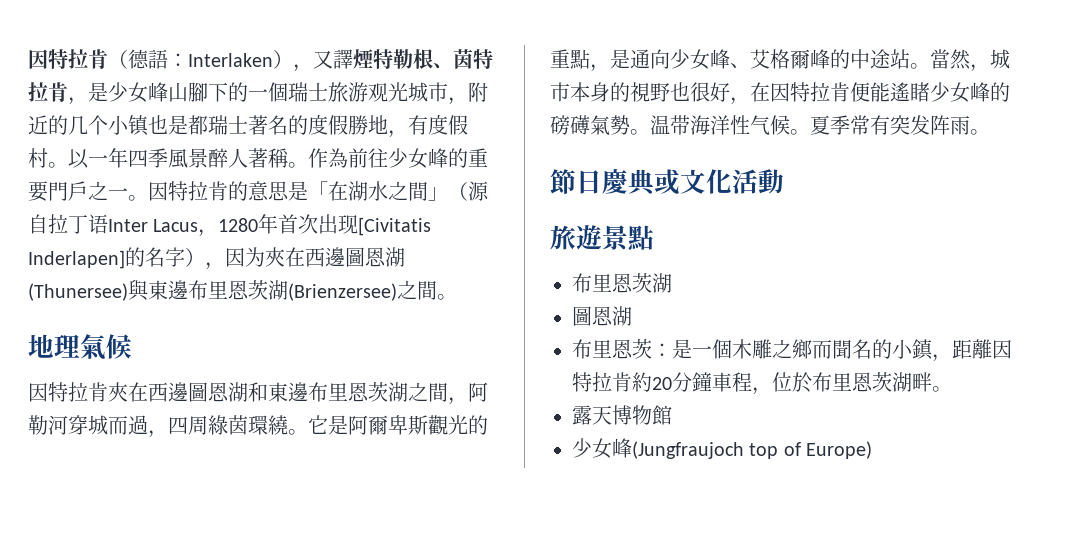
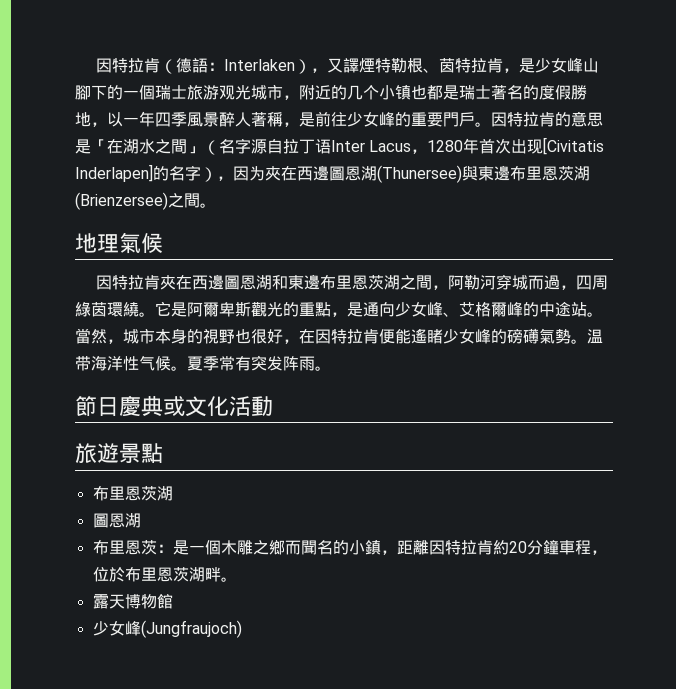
- 因特拉肯（德語：Interlaken），又譯煙特勒根、茵特拉肯，是少女峰山腳下的一個瑞士旅游观光城市，附近的几个小镇也是都瑞士著名的度假勝地，有度假村。以一年四季風景醉人著稱。作為前往少女峰的重要門戶之一。
+ 因特拉肯（德語：Interlaken），又譯煙特勒根、茵特拉肯，是少女峰山腳下的一個瑞士旅游观光城市，附近的几个小镇也都是瑞士著名的度假勝地，以一年四季風景醉人著稱，是前往少女峰的重要門戶。
- 因特拉肯的意思是「在湖水之間」（源自拉丁语Inter Lacus，1280年首次出现[Civitatis Inderlapen]的名字），因为夾在西邊圖恩湖(Thunersee)與東邊布里恩茨湖(Brienzersee)之間。
+ 因特拉肯的意思是「在湖水之間」（名字源自拉丁语Inter Lacus，1280年首次出现[Civitatis Inderlapen]的名字），因为夾在西邊圖恩湖(Thunersee)與東邊布里恩茨湖(Brienzersee)之間。
- 少女峰(Jungfraujoch top of Europe)
+ 少女峰(Jungfraujoch)

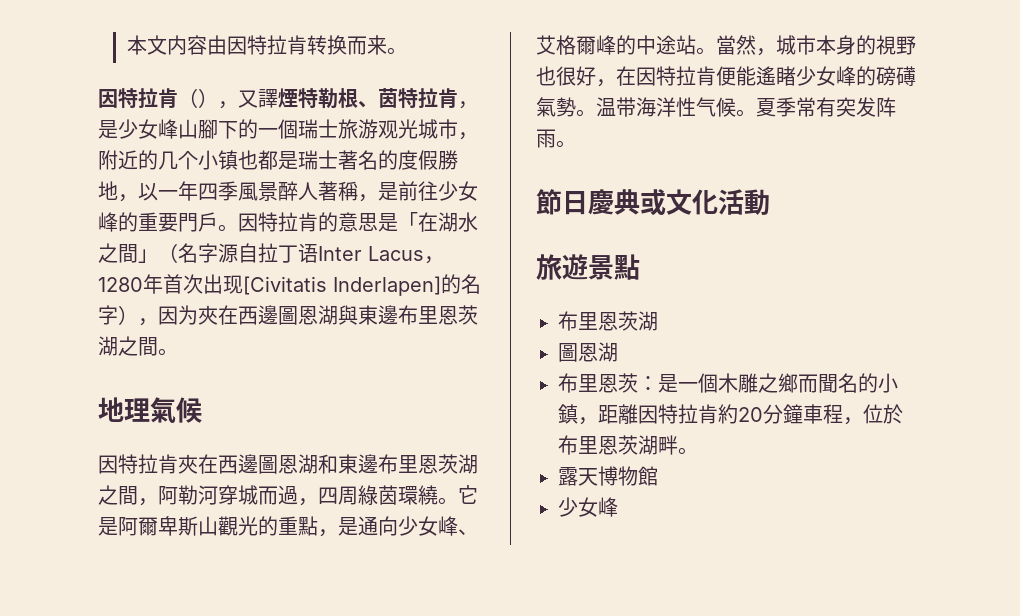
- 因特拉肯（德語：Interlaken），又譯煙特勒根、茵特拉肯，是少女峰山腳下的一個瑞士旅游观光城市，附近的几个小镇也都是瑞士著名的度假勝地，以一年四季風景醉人著稱，是前往少女峰的重要門戶。
+ 本文内容由因特拉肯转换而来。
+ 因特拉肯（），又譯煙特勒根、茵特拉肯，是少女峰山腳下的一個瑞士旅游观光城市，附近的几个小镇也都是瑞士著名的度假勝地，以一年四季風景醉人著稱，是前往少女峰的重要門戶。
- 因特拉肯的意思是「在湖水之間」（名字源自拉丁语Inter Lacus，1280年首次出现[Civitatis Inderlapen]的名字），因为夾在西邊圖恩湖(Thunersee)與東邊布里恩茨湖(Brienzersee)之間。
+ 因特拉肯的意思是「在湖水之間」（名字源自拉丁语Inter Lacus，1280年首次出现[Civitatis Inderlapen]的名字），因为夾在西邊圖恩湖與東邊布里恩茨湖之間。
- 它是阿爾卑斯觀光的重點，是通向少女峰、艾格爾峰的中途站。
+ 它是阿爾卑斯山觀光的重點，是通向少女峰、艾格爾峰的中途站。
  露天博物館
- 少女峰(Jungfraujoch)
+ 少女峰

